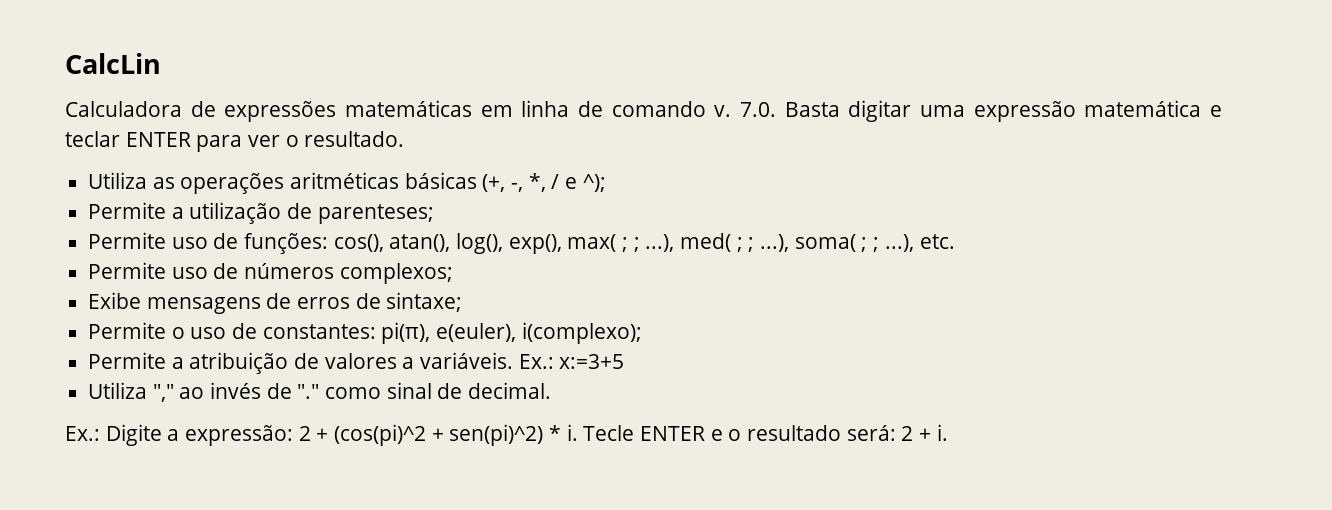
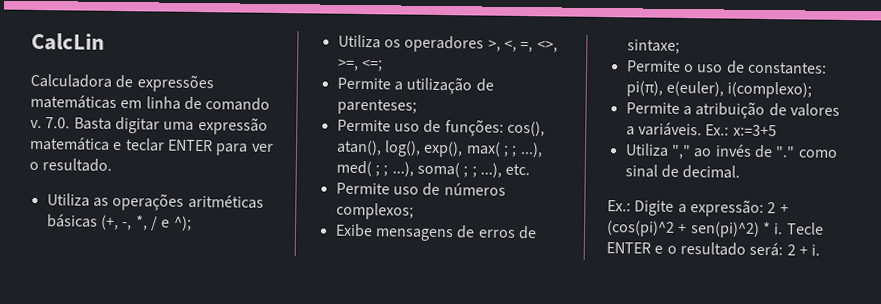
+ Utiliza os operadores >, <, =, <>, >=, <=;

